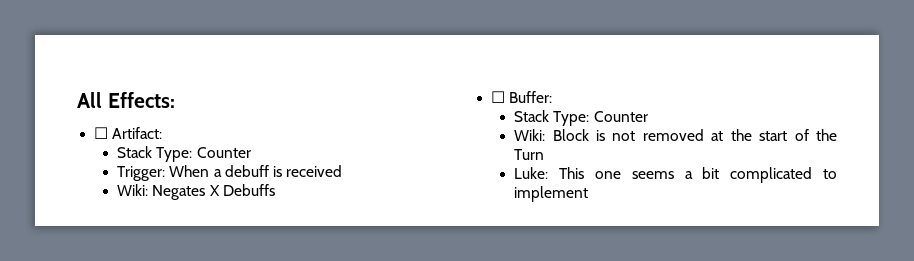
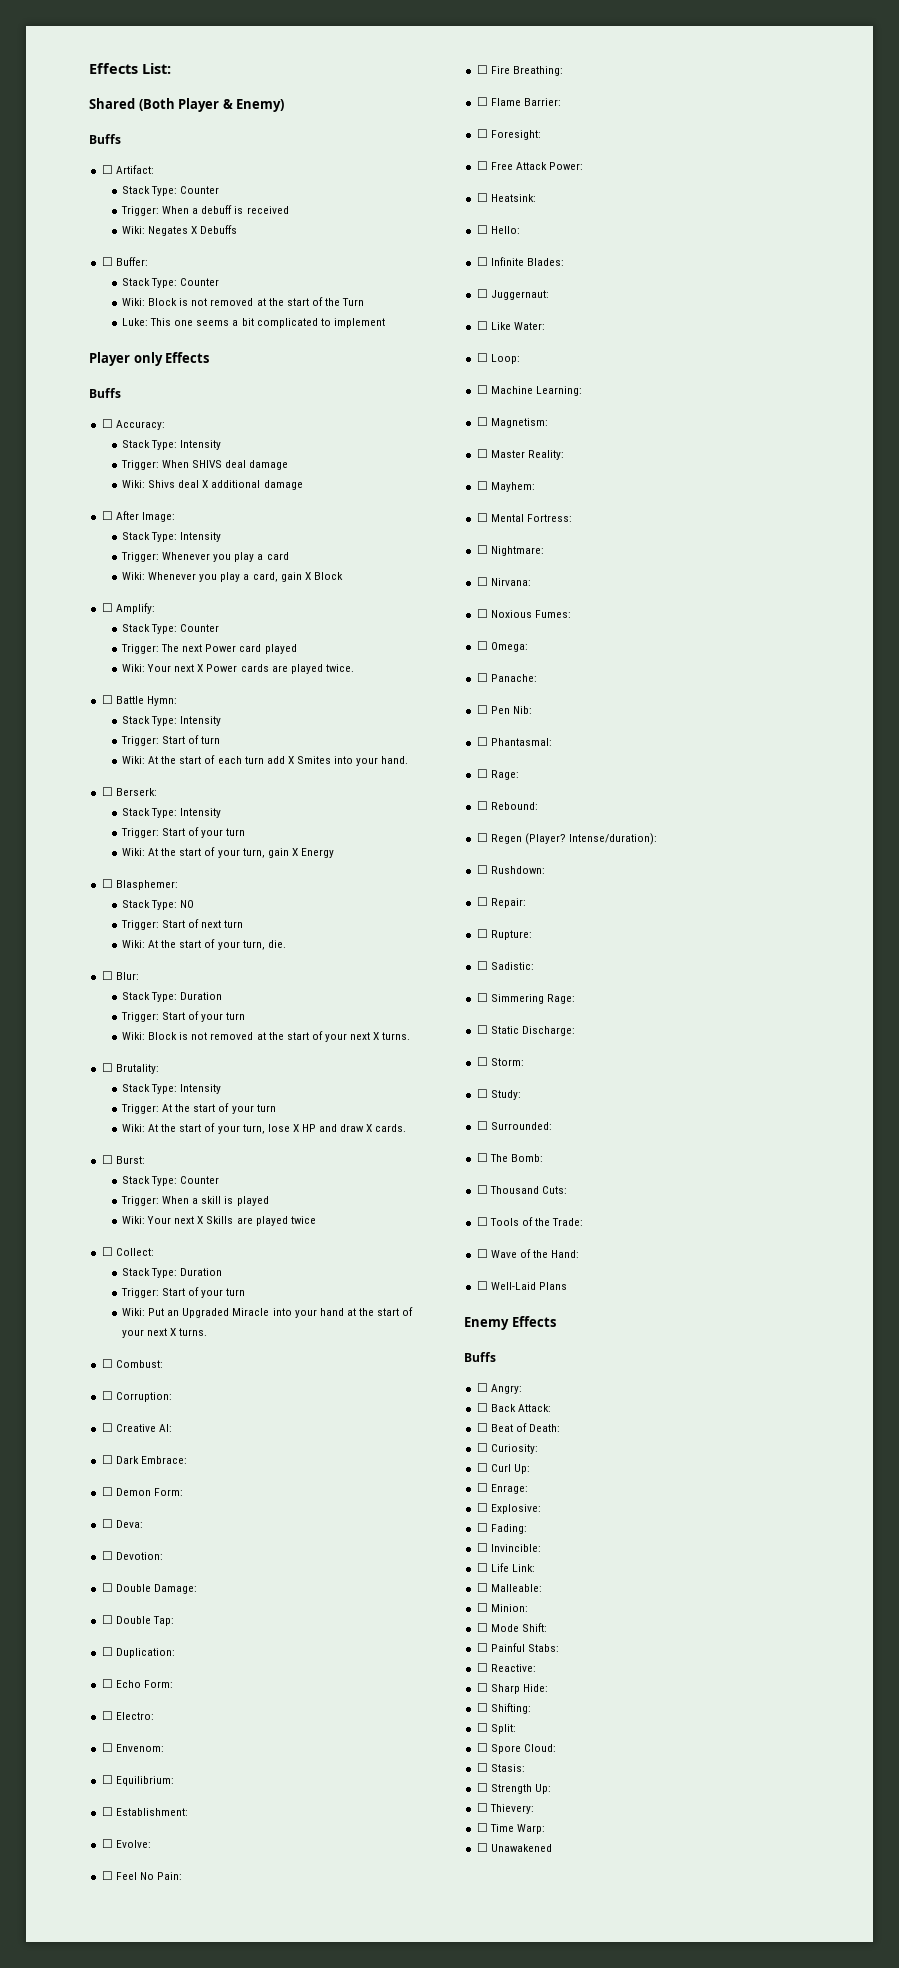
- All Effects:
+ Effects List:
+ Shared (Both Player & Enemy)
+ Buffs
+ Player only Effects
+ Buffs
+ ☐ Accuracy:
+ Stack Type: Intensity
+ Trigger: When SHIVS deal damage
+ Wiki: Shivs deal X additional damage
+ ☐ After Image:
+ Stack Type: Intensity
+ Trigger: Whenever you play a card
+ Wiki: Whenever you play a card, gain X Block
+ ☐ Amplify:
+ Stack Type: Counter
+ Trigger: The next Power card played
+ Wiki: Your next X Power cards are played twice.
+ ☐ Battle Hymn:
+ Stack Type: Intensity
+ Trigger: Start of turn
+ Wiki: At the start of each turn add X Smites into your hand.
+ ☐ Berserk:
+ Stack Type: Intensity
+ Trigger: Start of your turn
+ Wiki: At the start of your turn, gain X Energy
+ ☐ Blasphemer:
+ Stack Type: NO
+ Trigger: Start of next turn
+ Wiki: At the start of your turn, die.
+ ☐ Blur:
+ Stack Type: Duration
+ Trigger: Start of your turn
+ Wiki: Block is not removed at the start of your next X turns.
+ ☐ Brutality:
+ Stack Type: Intensity
+ Trigger: At the start of your turn
+ Wiki: At the start of your turn, lose X HP and draw X cards.
+ ☐ Burst:
+ Stack Type: Counter
+ Trigger: When a skill is played
+ Wiki: Your next X Skills are played twice
+ ☐ Collect:
+ Stack Type: Duration
+ Trigger: Start of your turn
+ Wiki: Put an Upgraded Miracle into your hand at the start of your next X turns.
+ ☐ Combust:
+ ☐ Corruption:
+ ☐ Creative AI:
+ ☐ Dark Embrace:
+ ☐ Demon Form:
+ ☐ Deva:
+ ☐ Devotion:
+ ☐ Double Damage:
+ ☐ Double Tap:
+ ☐ Duplication:
+ ☐ Echo Form:
+ ☐ Electro:
+ ☐ Envenom:
+ ☐ Equilibrium:
+ ☐ Establishment:
+ ☐ Evolve:
+ ☐ Feel No Pain:
+ ☐ Fire Breathing:
+ ☐ Flame Barrier:
+ ☐ Foresight:
+ ☐ Free Attack Power:
+ ☐ Heatsink:
+ ☐ Hello:
+ ☐ Infinite Blades:
+ ☐ Juggernaut:
+ ☐ Like Water:
+ ☐ Loop:
+ ☐ Machine Learning:
+ ☐ Magnetism:
+ ☐ Master Reality:
+ ☐ Mayhem:
+ ☐ Mental Fortress:
+ ☐ Nightmare:
+ ☐ Nirvana:
+ ☐ Noxious Fumes:
+ ☐ Omega:
+ ☐ Panache:
+ ☐ Pen Nib:
+ ☐ Phantasmal:
+ ☐ Rage:
+ ☐ Rebound:
+ ☐ Regen (Player? Intense/duration):
+ ☐ Rushdown:
+ ☐ Repair:
+ ☐ Rupture:
+ ☐ Sadistic:
+ ☐ Simmering Rage:
+ ☐ Static Discharge:
+ ☐ Storm:
+ ☐ Study:
+ ☐ Surrounded:
+ ☐ The Bomb:
+ ☐ Thousand Cuts:
+ ☐ Tools of the Trade:
+ ☐ Wave of the Hand:
+ ☐ Well-Laid Plans
+ Enemy Effects
+ Buffs
+ ☐ Angry:
+ ☐ Back Attack:
+ ☐ Beat of Death:
+ ☐ Curiosity:
+ ☐ Curl Up:
+ ☐ Enrage:
+ ☐ Explosive:
+ ☐ Fading:
+ ☐ Invincible:
+ ☐ Life Link:
+ ☐ Malleable:
+ ☐ Minion:
+ ☐ Mode Shift:
+ ☐ Painful Stabs:
+ ☐ Reactive:
+ ☐ Sharp Hide:
+ ☐ Shifting:
+ ☐ Split:
+ ☐ Spore Cloud:
+ ☐ Stasis:
+ ☐ Strength Up:
+ ☐ Thievery:
+ ☐ Time Warp:
+ ☐ Unawakened

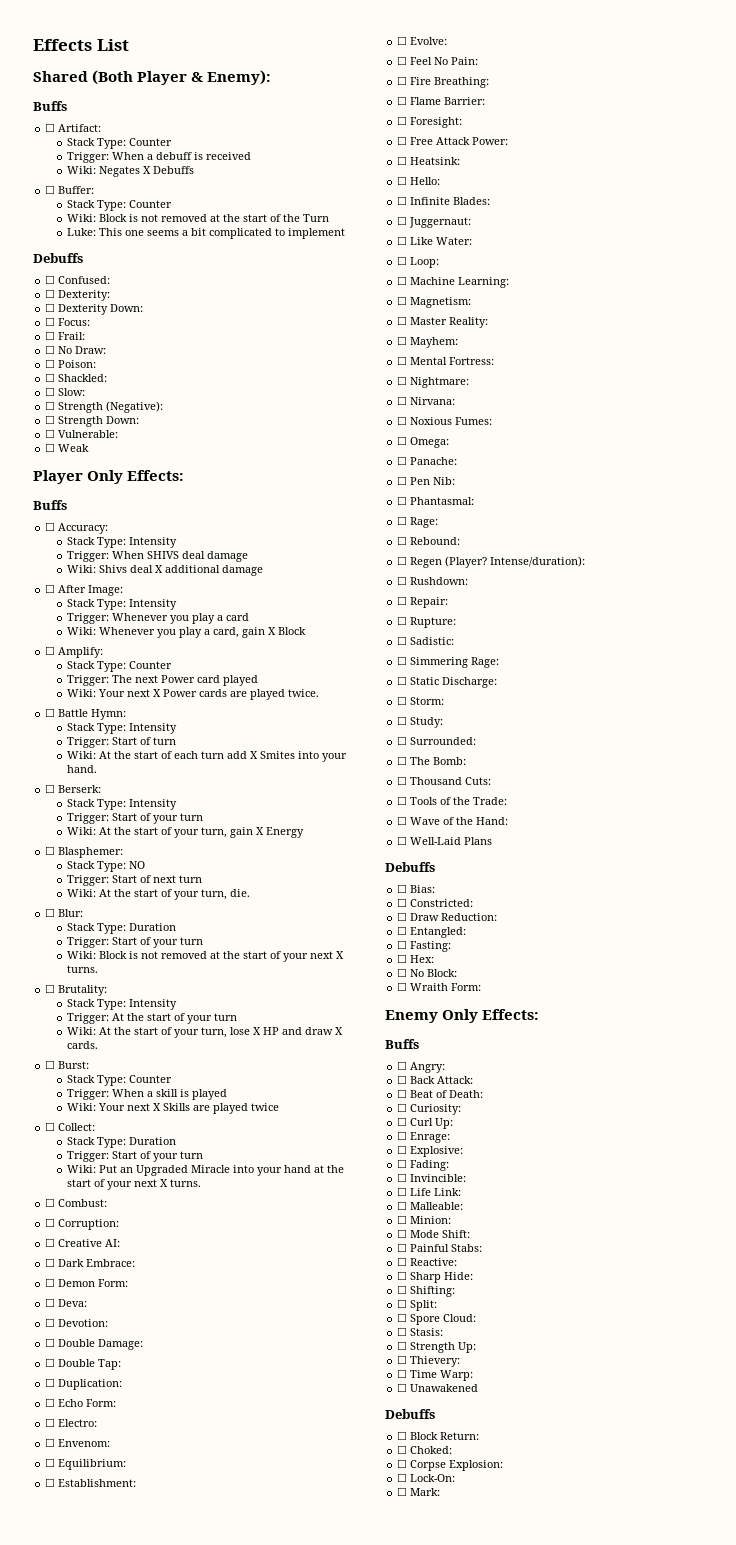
- Effects List:
+ Effects List
- Shared (Both Player & Enemy)
+ Shared (Both Player & Enemy):
  Luke: This one seems a bit complicated to implement
- Player only Effects
+ Debuffs
+ ☐ Confused:
+ ☐ Dexterity:
+ ☐ Dexterity Down:
+ ☐ Focus:
+ ☐ Frail:
+ ☐ No Draw:
+ ☐ Poison:
+ ☐ Shackled:
+ ☐ Slow:
+ ☐ Strength (Negative):
+ ☐ Strength Down:
+ ☐ Vulnerable:
+ ☐ Weak
+ Player Only Effects:
  ☐ Well-Laid Plans
+ Debuffs
+ ☐ Bias:
+ ☐ Constricted:
+ ☐ Draw Reduction:
+ ☐ Entangled:
+ ☐ Fasting:
+ ☐ Hex:
+ ☐ No Block:
+ ☐ Wraith Form:
- Enemy Effects
+ Enemy Only Effects:
  ☐ Unawakened
+ Debuffs
+ ☐ Block Return:
+ ☐ Choked:
+ ☐ Corpse Explosion:
+ ☐ Lock-On:
+ ☐ Mark:

